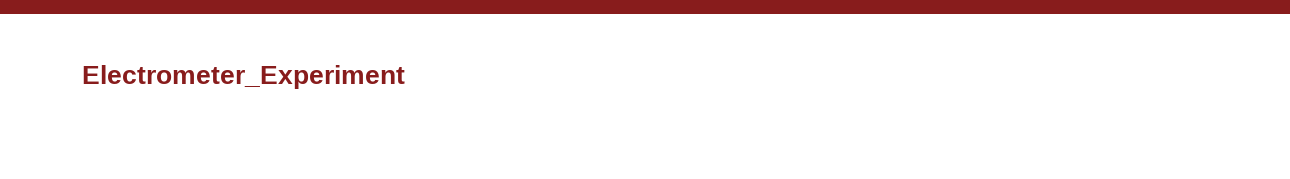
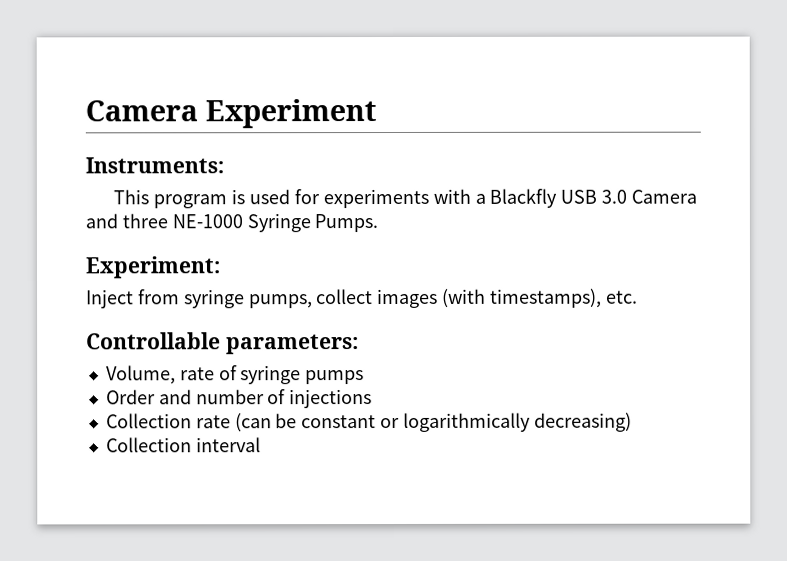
- Electrometer_Experiment
+ Camera Experiment
+ Instruments:
+ This program is used for experiments with a Blackfly USB 3.0 Camera and three NE-1000 Syringe Pumps.
+ Experiment:
+ Inject from syringe pumps, collect images (with timestamps), etc.
+ Controllable parameters:
+ Volume, rate of syringe pumps
+ Order and number of injections
+ Collection rate (can be constant or logarithmically decreasing)
+ Collection interval

